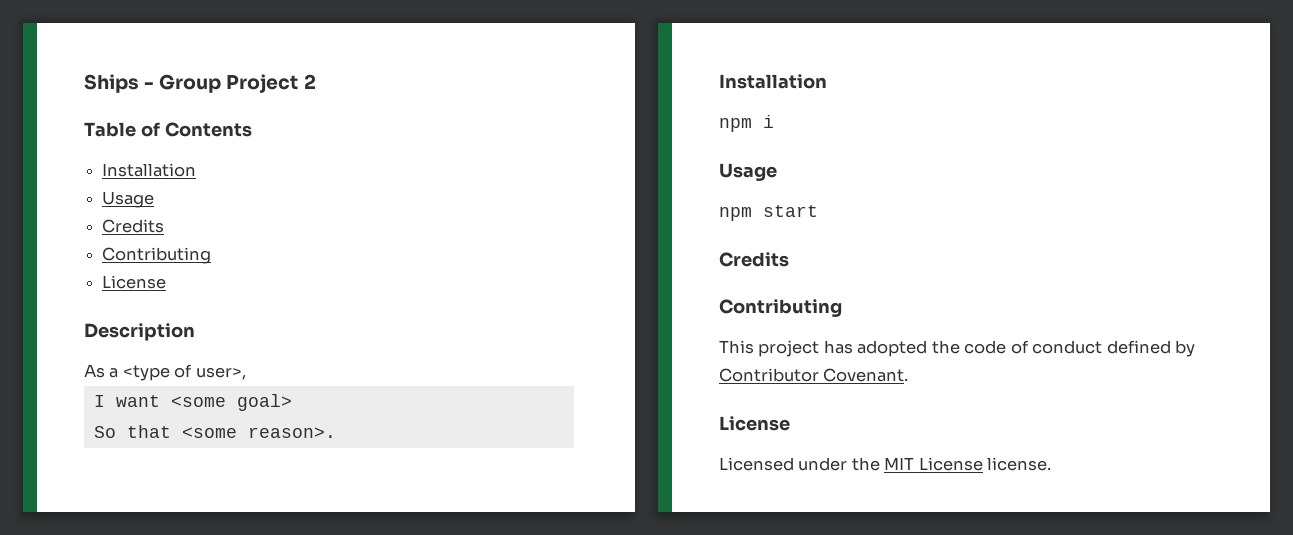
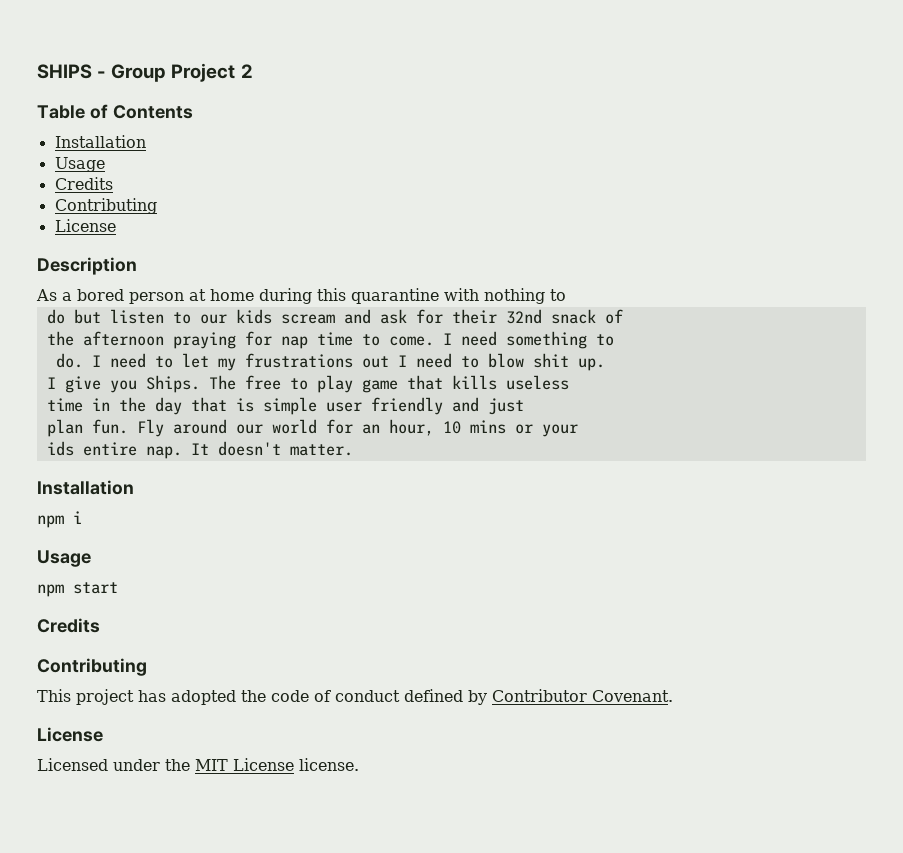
- Ships - Group Project 2
+ SHIPS - Group Project 2
- As a <type of user>,
- I want <some goal>
- So that <some reason>.
+ As a bored person at home during this quarantine with nothing to
+ do but listen to our kids scream and ask for their 32nd snack of
+ the afternoon praying for nap time to come. I need something to
+ do. I need to let my frustrations out I need to blow shit up.
+ I give you Ships. The free to play game that kills useless
+ time in the day that is simple user friendly and just
+ plan fun. Fly around our world for an hour, 10 mins or your
+ ids entire nap. It doesn't matter.

